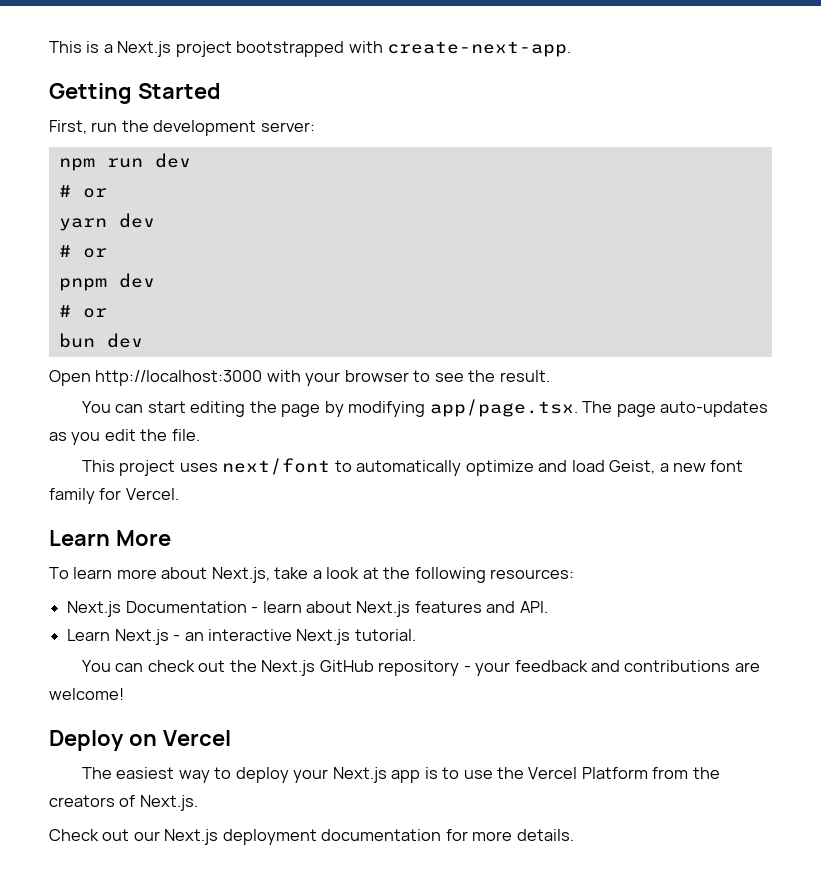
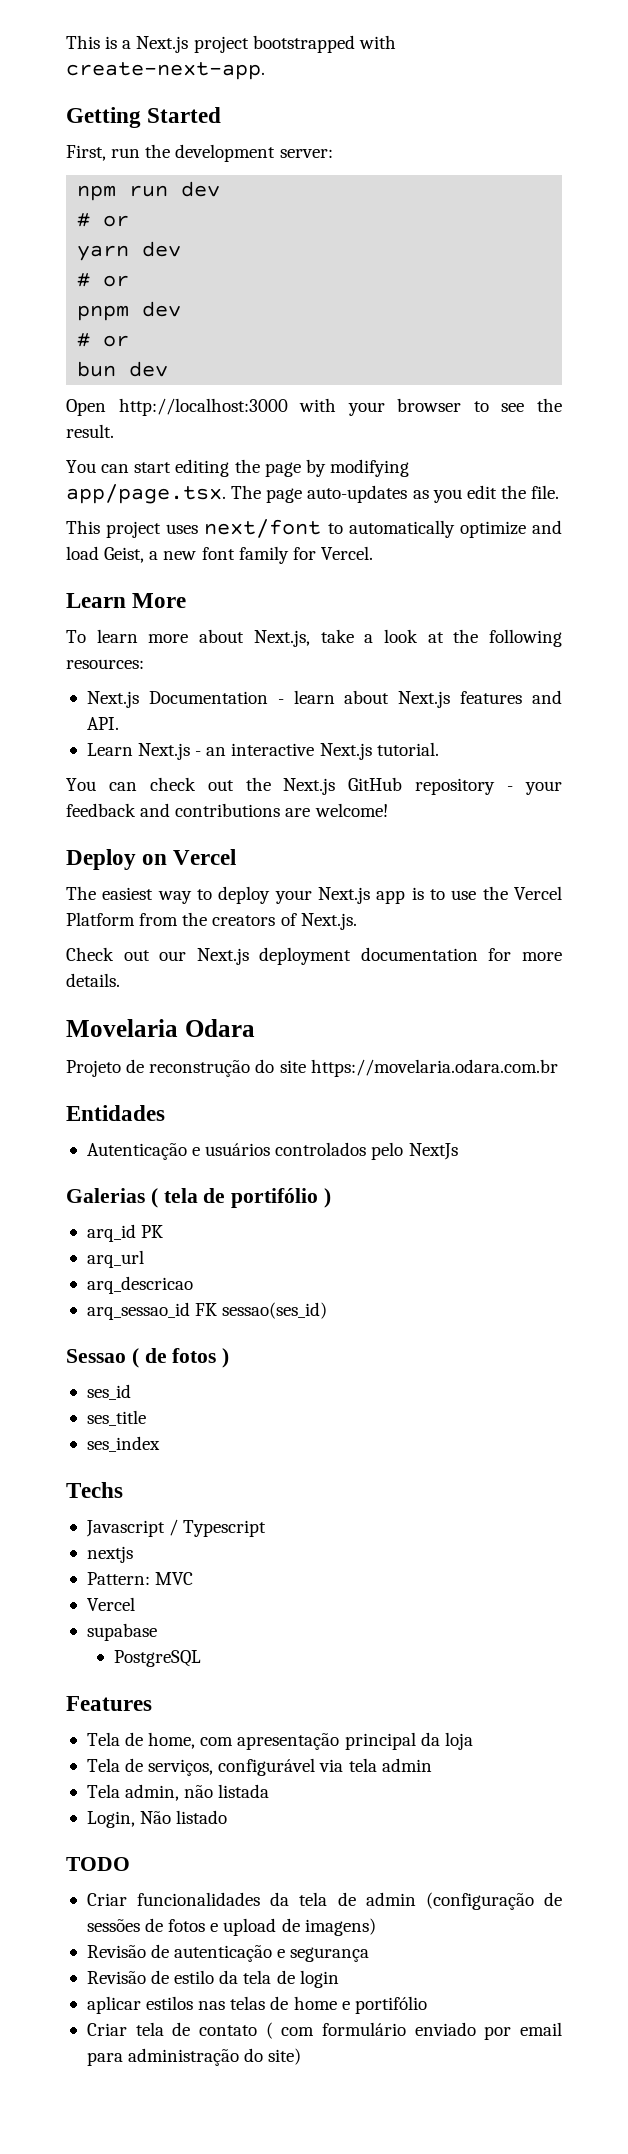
+ Movelaria Odara
+ Projeto de reconstrução do site https://movelaria.odara.com.br
+ Entidades
+ Autenticação e usuários controlados pelo NextJs
+ Galerias ( tela de portifólio )
+ arq_id PK
+ arq_url
+ arq_descricao
+ arq_sessao_id FK sessao(ses_id)
+ Sessao ( de fotos )
+ ses_id
+ ses_title
+ ses_index
+ Techs
+ Javascript / Typescript
+ nextjs
+ Pattern: MVC
+ Vercel
+ supabase
+ PostgreSQL
+ Features
+ Tela de home, com apresentação principal da loja
+ Tela de serviços, configurável via tela admin
+ Tela admin, não listada
+ Login, Não listado
+ TODO
+ Criar funcionalidades da tela de admin (configuração de sessões de fotos e upload de imagens)
+ Revisão de autenticação e segurança
+ Revisão de estilo da tela de login
+ aplicar estilos nas telas de home e portifólio
+ Criar tela de contato ( com formulário enviado por email para administração do site)

